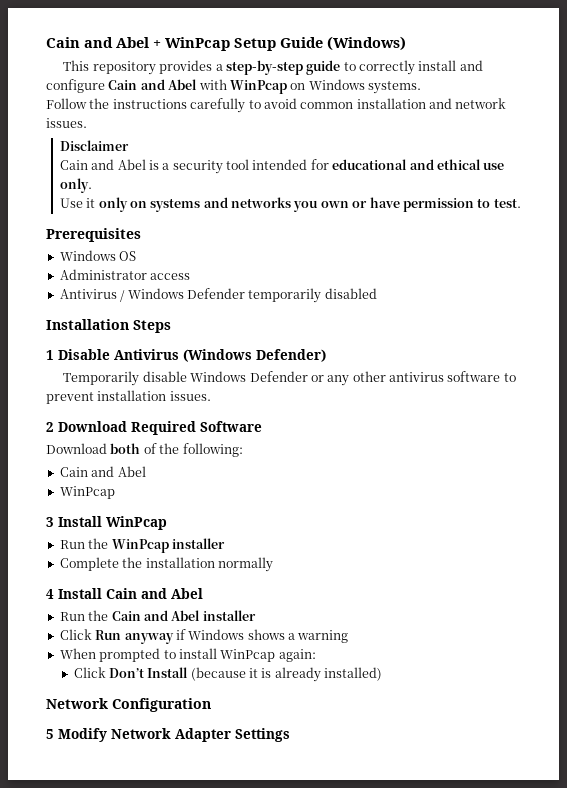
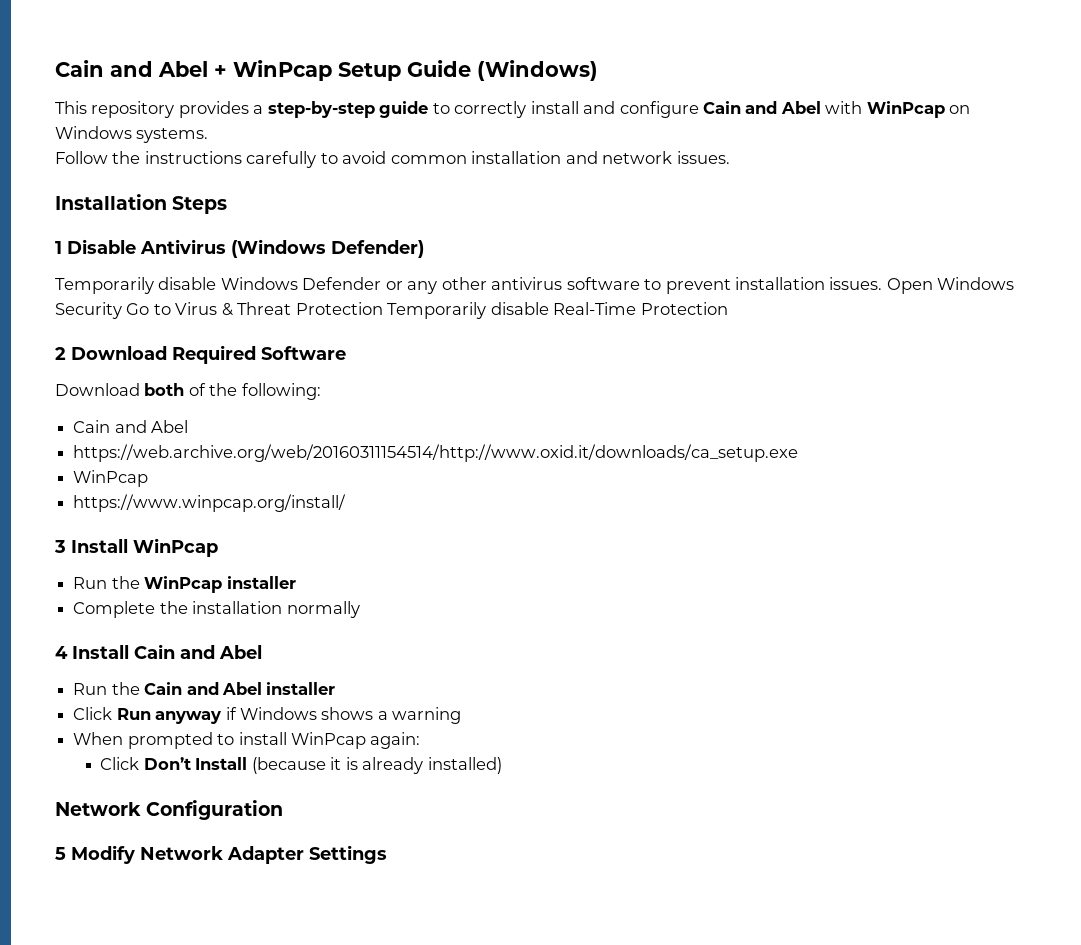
- Disclaimer
- Cain and Abel is a security tool intended for educational and ethical use only.
- Use it only on systems and networks you own or have permission to test.
- Prerequisites
- Windows OS
- Administrator access
- Antivirus / Windows Defender temporarily disabled
+ Open Windows Security Go to Virus & Threat Protection Temporarily disable Real-Time Protection
  Download both of the following:
  Cain and Abel
+ https://web.archive.org/web/20160311154514/http://www.oxid.it/downloads/ca_setup.exe
  WinPcap
+ https://www.winpcap.org/install/

